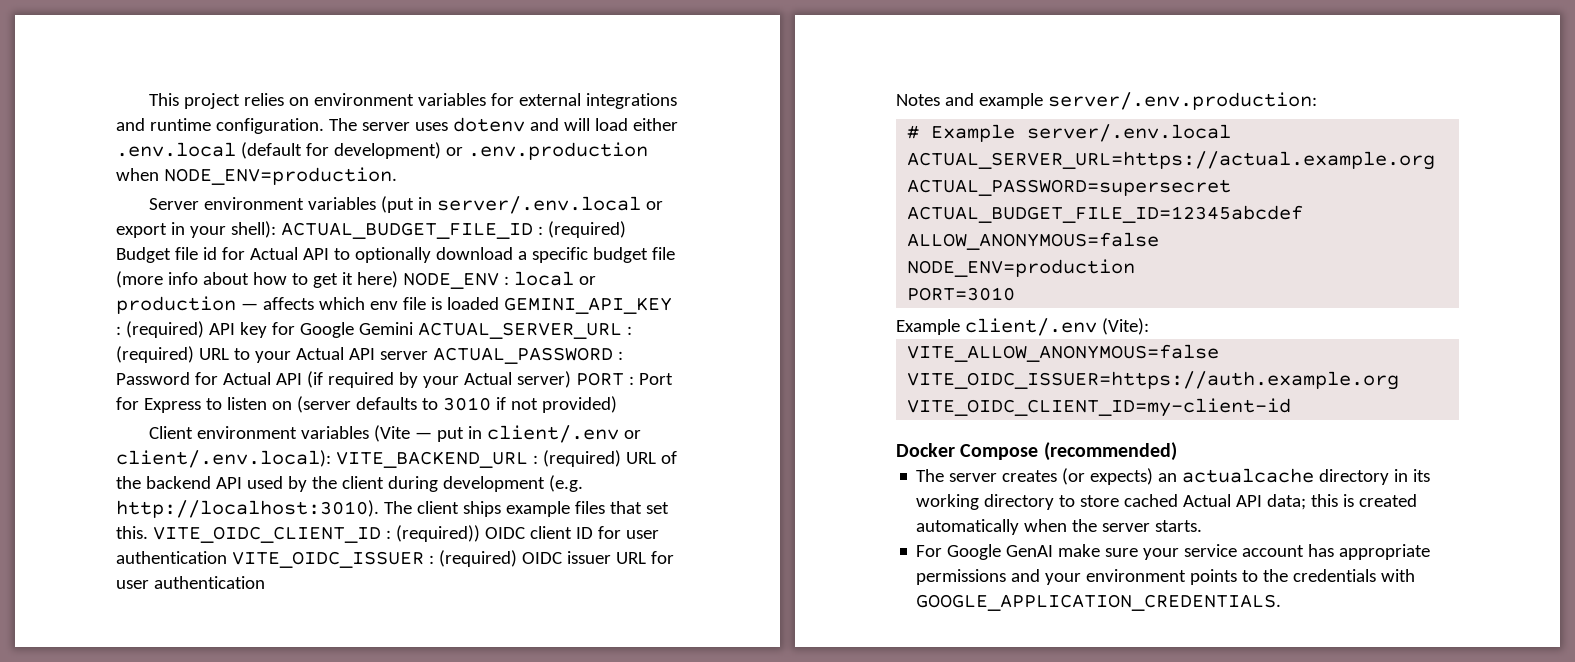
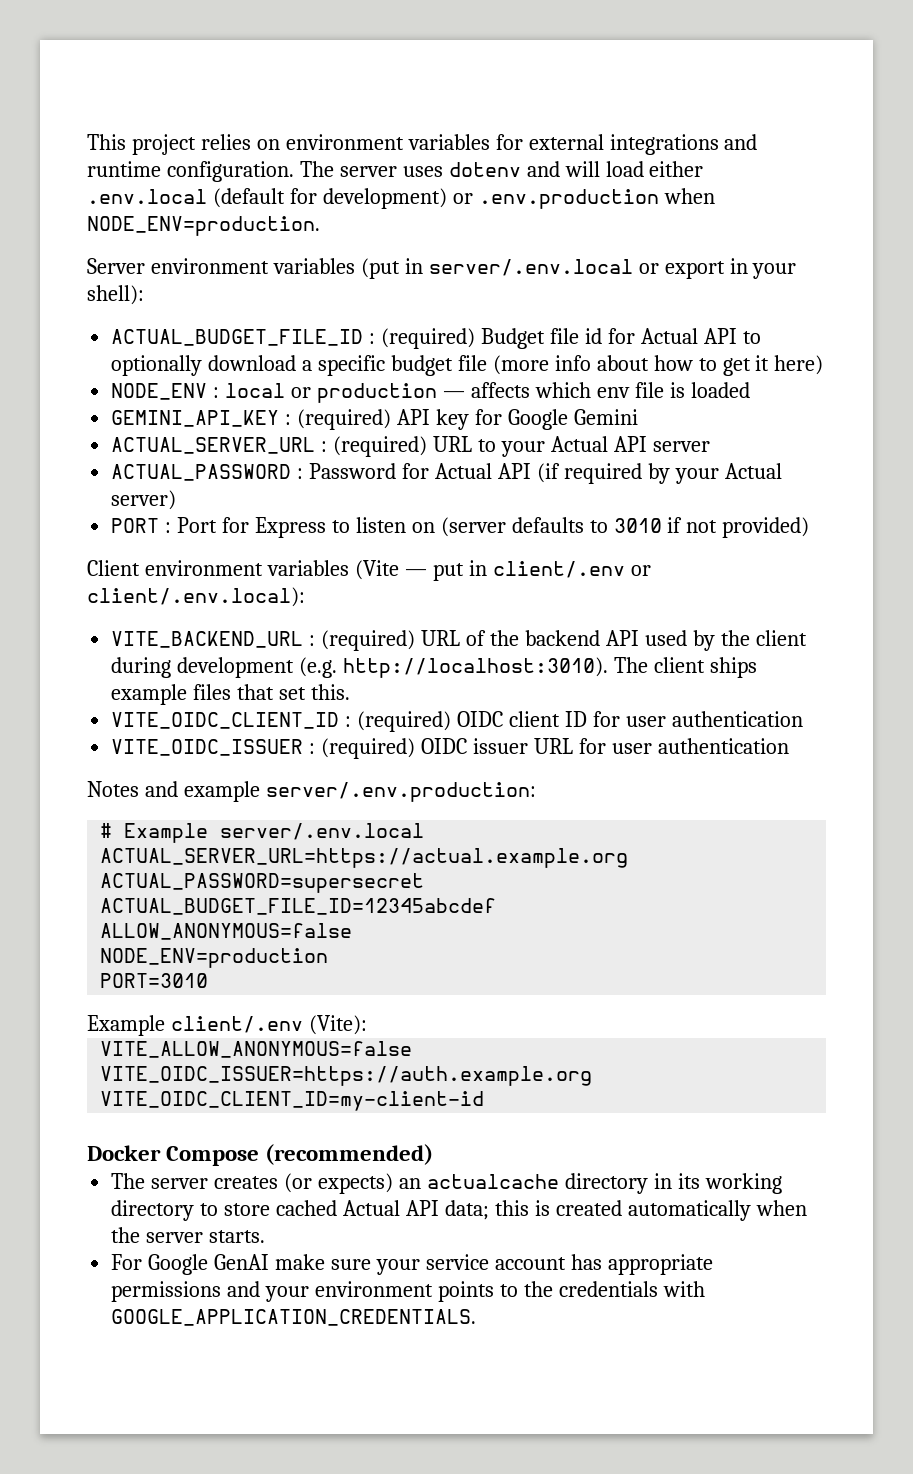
- Server environment variables (put in server/.env.local or export in your shell): ACTUAL_BUDGET_FILE_ID :
+ Server environment variables (put in server/.env.local or export in your shell):
+ ACTUAL_BUDGET_FILE_ID :
- (required) Budget file id for Actual API to optionally download a specific budget file (more info about how to get it here) NODE_ENV :
+ (required) Budget file id for Actual API to optionally download a specific budget file (more info about how to get it here)
+ NODE_ENV :
- local or production — affects which env file is loaded GEMINI_API_KEY :
+ local or production — affects which env file is loaded
+ GEMINI_API_KEY :
- (required) API key for Google Gemini ACTUAL_SERVER_URL :
+ (required) API key for Google Gemini
+ ACTUAL_SERVER_URL :
- (required) URL to your Actual API server ACTUAL_PASSWORD :
+ (required) URL to your Actual API server
+ ACTUAL_PASSWORD :
- Password for Actual API (if required by your Actual server) PORT :
+ Password for Actual API (if required by your Actual server)
+ PORT :
- Client environment variables (Vite — put in client/.env or client/.env.local): VITE_BACKEND_URL : (required) URL of the backend API used by the client during development (e.g. http://localhost:3010).
+ Client environment variables (Vite — put in client/.env or client/.env.local):
+ VITE_BACKEND_URL : (required) URL of the backend API used by the client during development (e.g. http://localhost:3010).
- The client ships example files that set this. VITE_OIDC_CLIENT_ID : (required)) OIDC client ID for user authentication VITE_OIDC_ISSUER : (required) OIDC issuer URL for user authentication
+ The client ships example files that set this.
+ VITE_OIDC_CLIENT_ID : (required) OIDC client ID for user authentication
+ VITE_OIDC_ISSUER : (required) OIDC issuer URL for user authentication

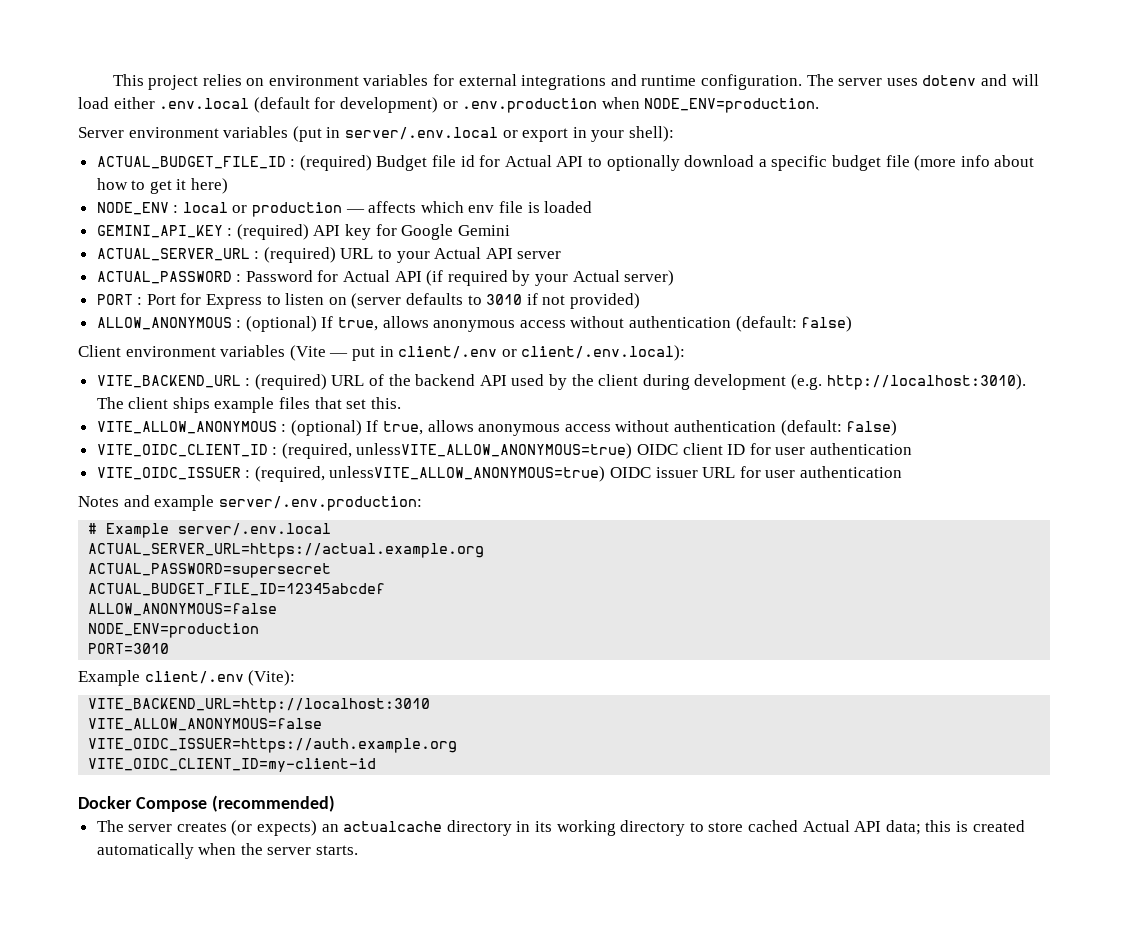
+ ALLOW_ANONYMOUS : (optional) If true, allows anonymous access without authentication (default: false)
+ VITE_ALLOW_ANONYMOUS : (optional) If true, allows anonymous access without authentication (default: false)
- VITE_OIDC_CLIENT_ID : (required) OIDC client ID for user authentication
+ VITE_OIDC_CLIENT_ID : (required, unlessVITE_ALLOW_ANONYMOUS=true) OIDC client ID for user authentication
- VITE_OIDC_ISSUER : (required) OIDC issuer URL for user authentication
+ VITE_OIDC_ISSUER : (required, unlessVITE_ALLOW_ANONYMOUS=true) OIDC issuer URL for user authentication
+ VITE_BACKEND_URL=http://localhost:3010
- For Google GenAI make sure your service account has appropriate permissions and your environment points to the credentials with GOOGLE_APPLICATION_CREDENTIALS.

